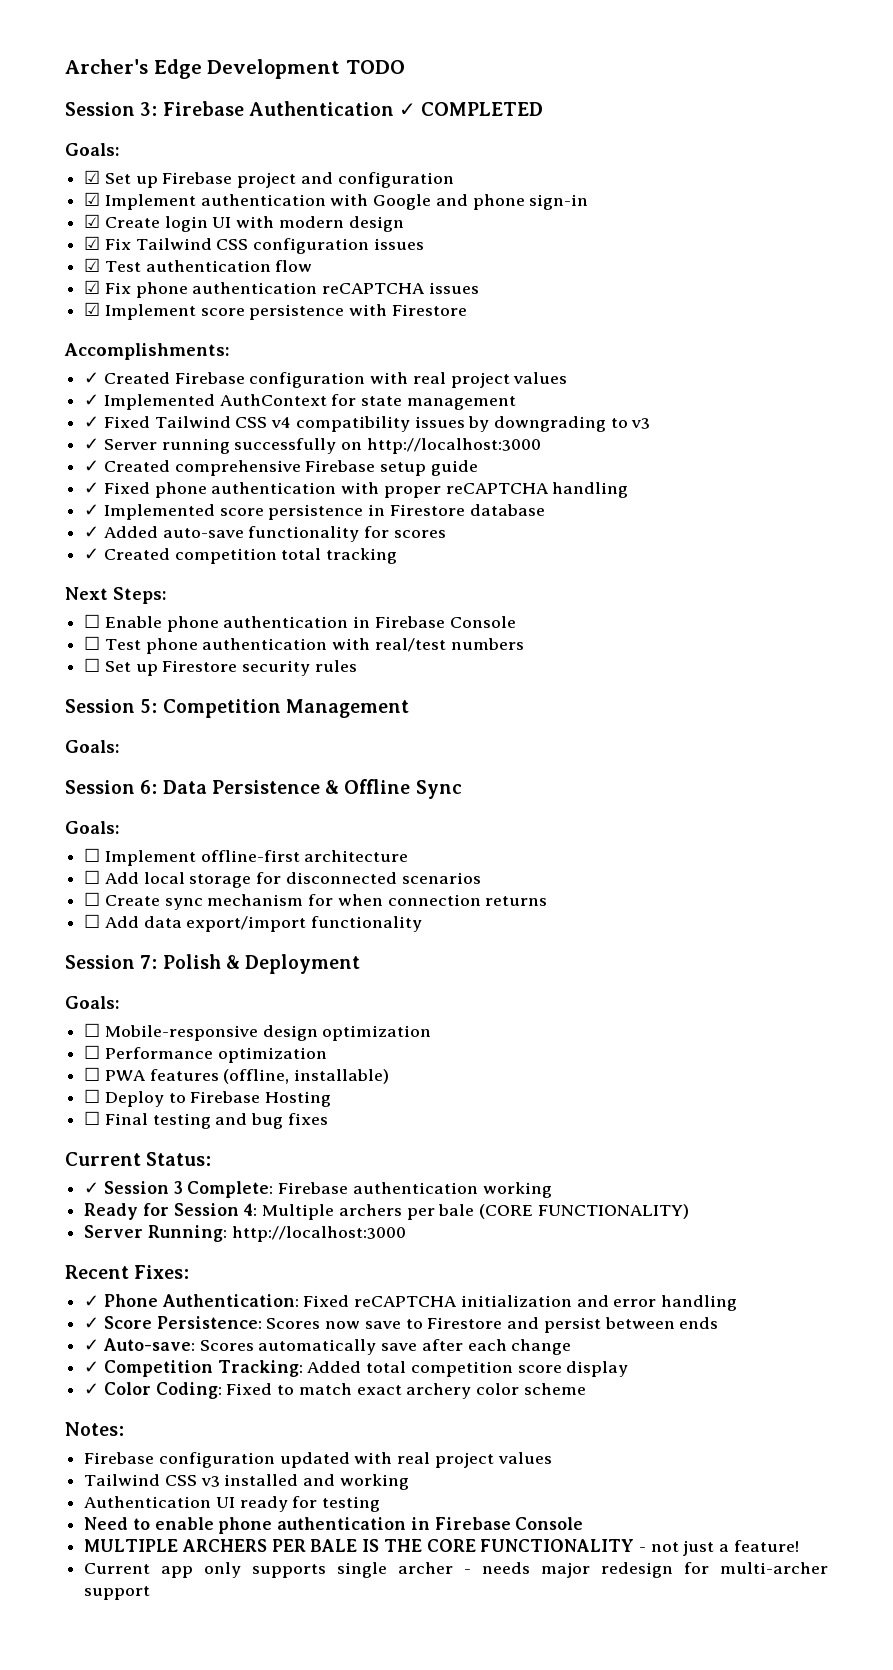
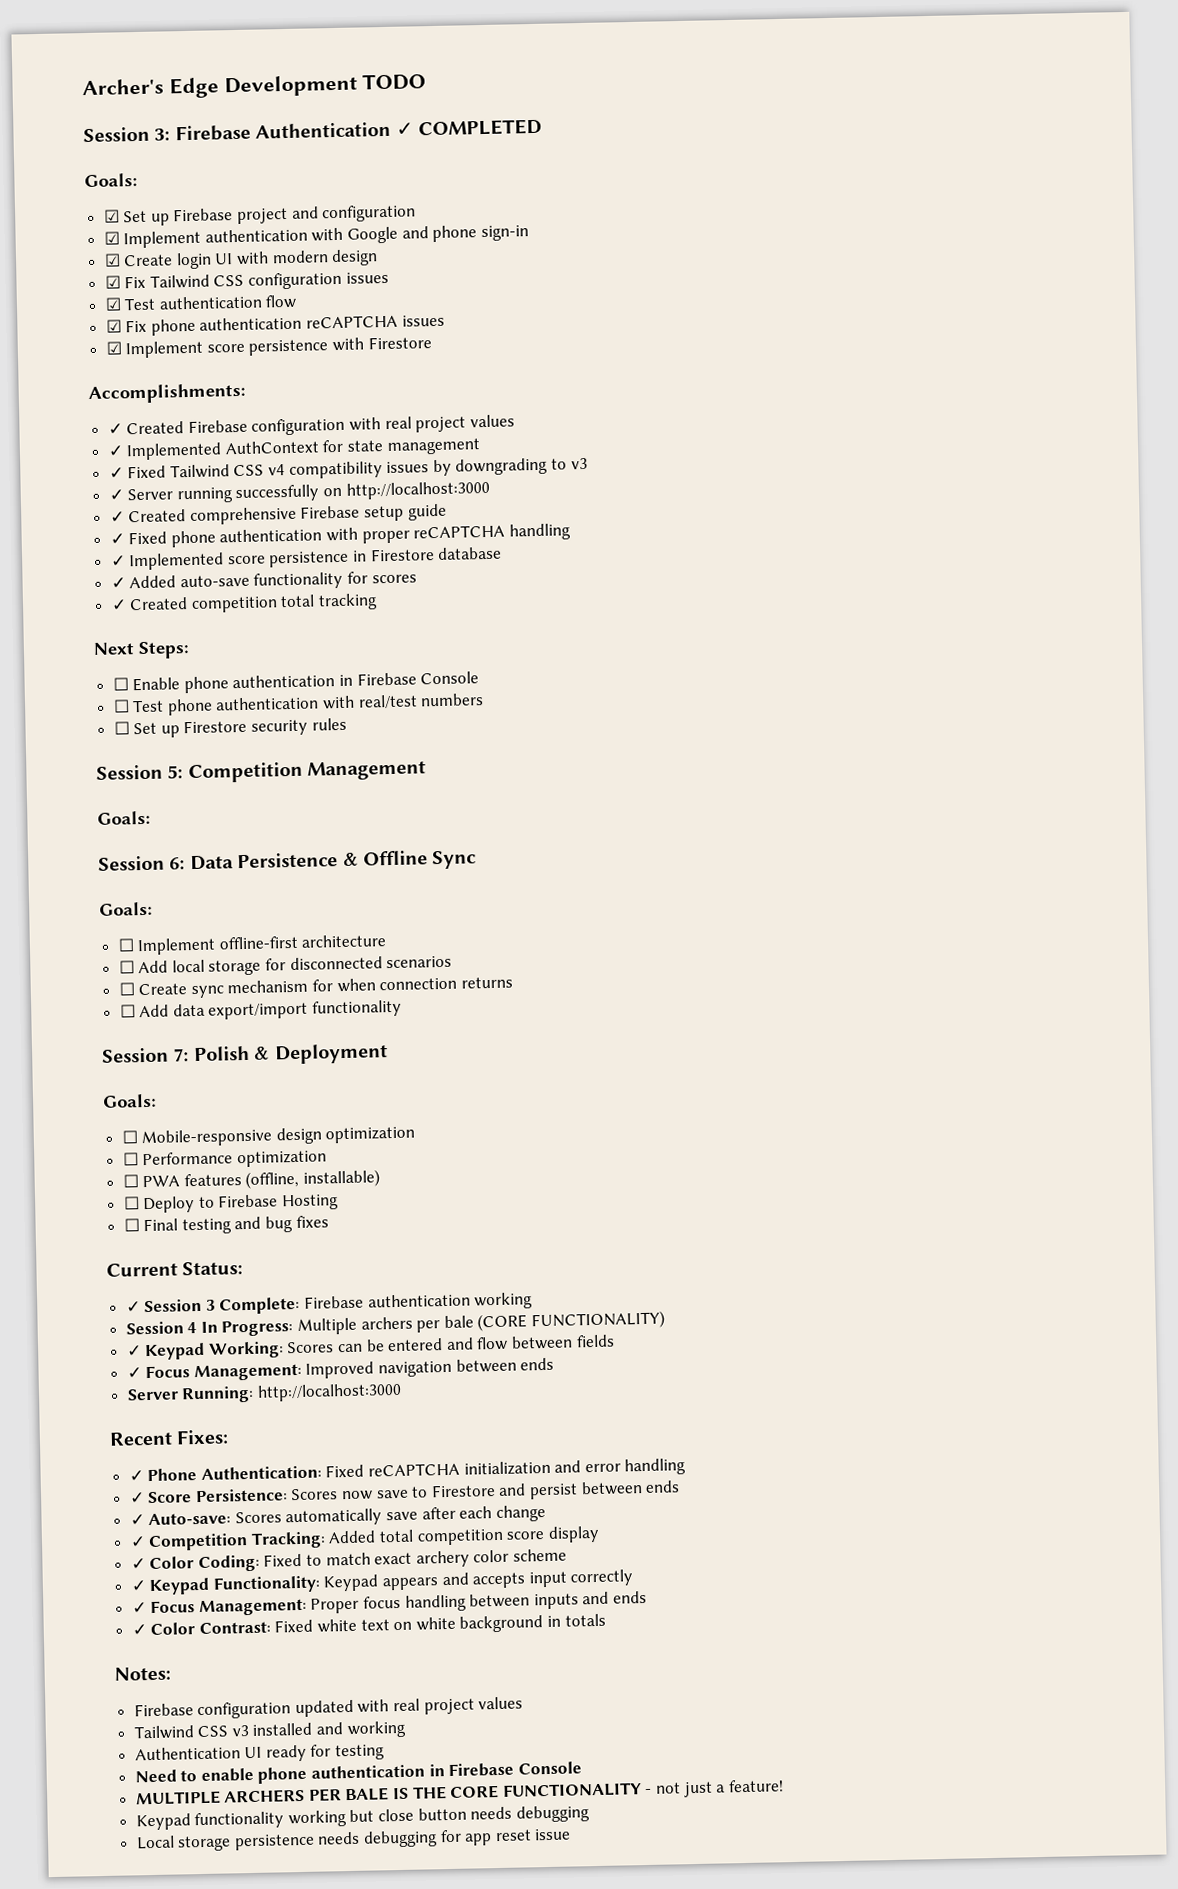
- Ready for Session 4: Multiple archers per bale (CORE FUNCTIONALITY)
+ Session 4 In Progress: Multiple archers per bale (CORE FUNCTIONALITY)
+ ✓ Keypad Working: Scores can be entered and flow between fields
+ ✓ Focus Management: Improved navigation between ends
+ ✓ Keypad Functionality: Keypad appears and accepts input correctly
+ ✓ Focus Management: Proper focus handling between inputs and ends
+ ✓ Color Contrast: Fixed white text on white background in totals
- Current app only supports single archer - needs major redesign for multi-archer support
+ Keypad functionality working but close button needs debugging
+ Local storage persistence needs debugging for app reset issue

